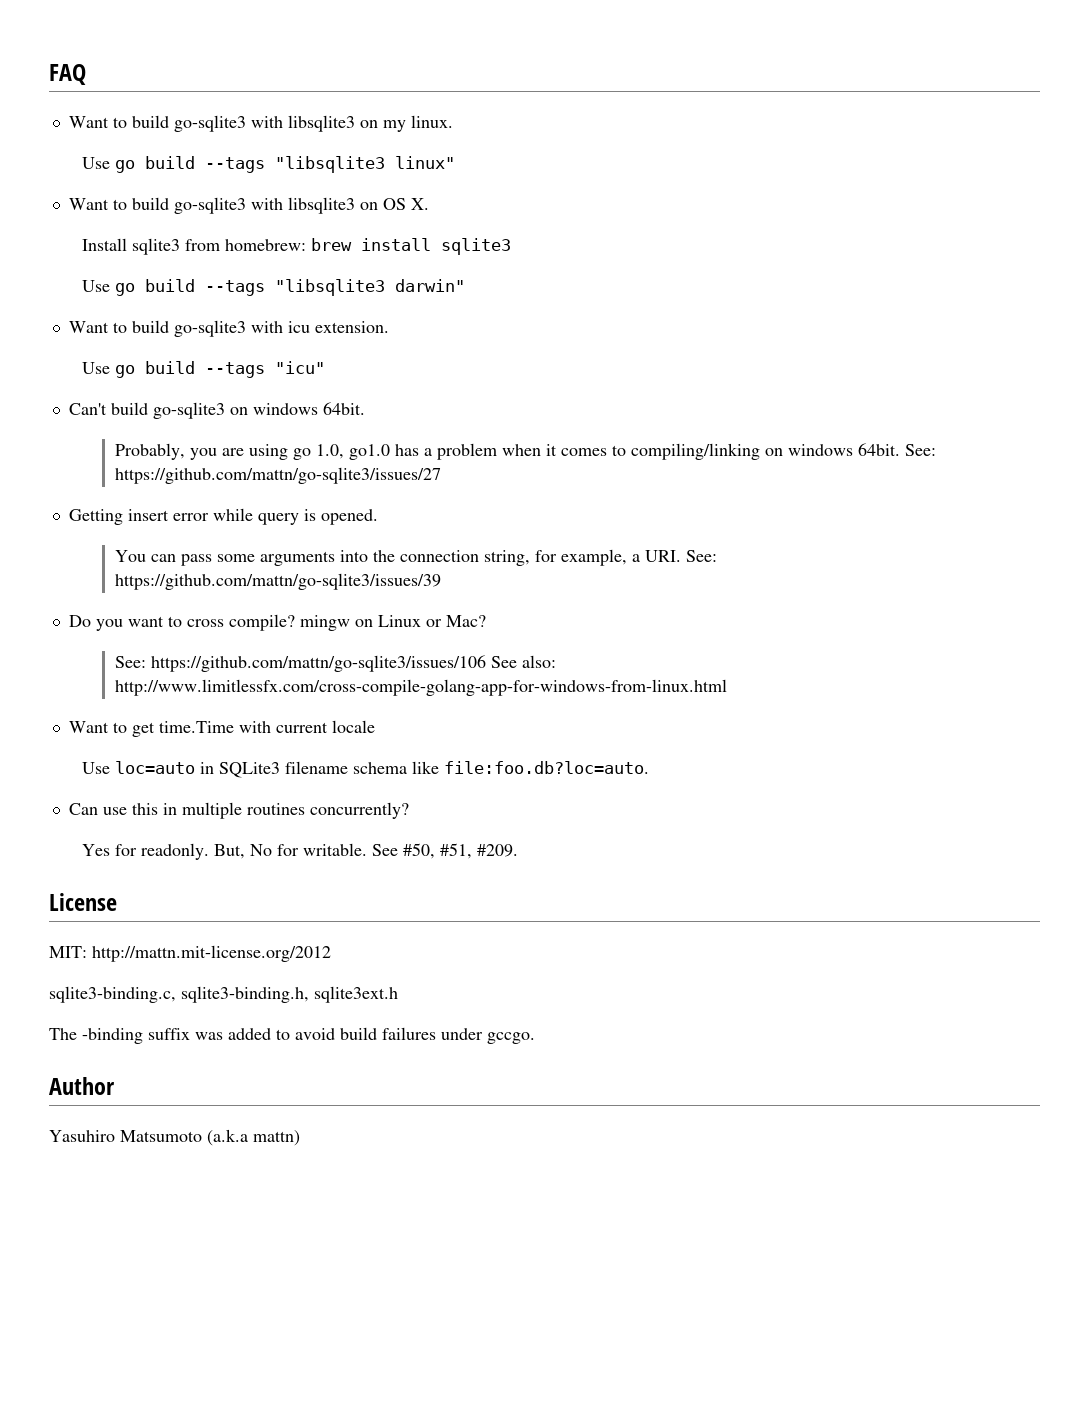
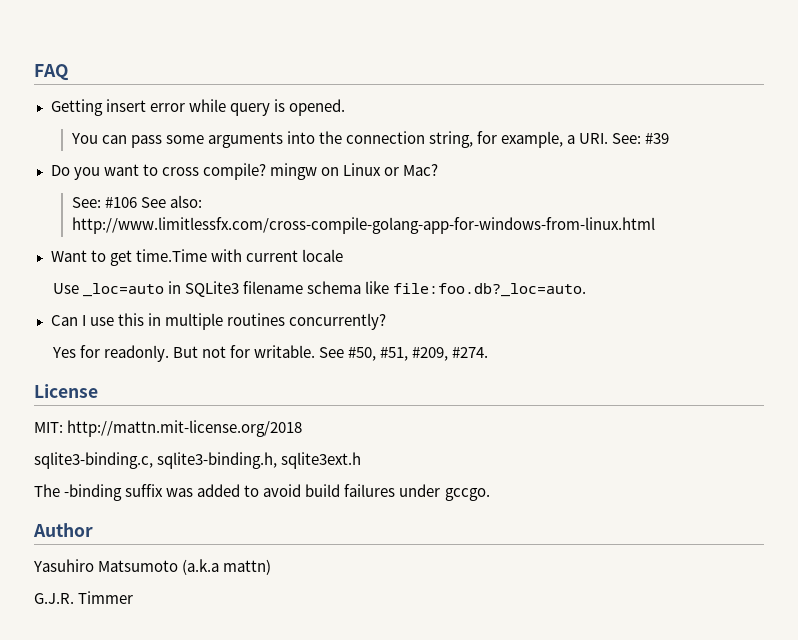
- Want to build go-sqlite3 with libsqlite3 on my linux.
- Use go build --tags "libsqlite3 linux"
- Want to build go-sqlite3 with libsqlite3 on OS X.
- Install sqlite3 from homebrew: brew install sqlite3
- Use go build --tags "libsqlite3 darwin"
- Want to build go-sqlite3 with icu extension.
- Use go build --tags "icu"
- Can't build go-sqlite3 on windows 64bit.
- Probably, you are using go 1.0, go1.0 has a problem when it comes to compiling/linking on windows 64bit. See: https://github.com/mattn/go-sqlite3/issues/27
- You can pass some arguments into the connection string, for example, a URI. See: https://github.com/mattn/go-sqlite3/issues/39
+ You can pass some arguments into the connection string, for example, a URI. See: #39
- See: https://github.com/mattn/go-sqlite3/issues/106 See also: http://www.limitlessfx.com/cross-compile-golang-app-for-windows-from-linux.html
+ See: #106 See also: http://www.limitlessfx.com/cross-compile-golang-app-for-windows-from-linux.html
- Use loc=auto in SQLite3 filename schema like file:foo.db?loc=auto.
+ Use _loc=auto in SQLite3 filename schema like file:foo.db?_loc=auto.
- Can use this in multiple routines concurrently?
+ Can I use this in multiple routines concurrently?
- But, No for writable.
+ But not for writable.
- See #50, #51, #209.
+ See #50, #51, #209, #274.
- MIT: http://mattn.mit-license.org/2012
+ MIT: http://mattn.mit-license.org/2018
+ G.J.R. Timmer

